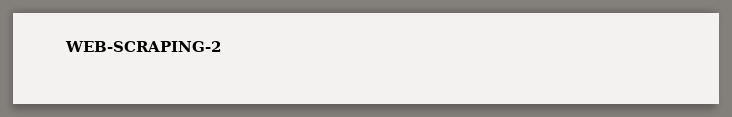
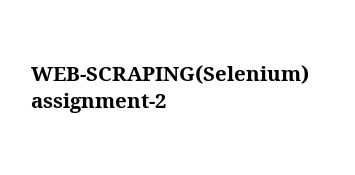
- WEB-SCRAPING-2
+ WEB-SCRAPING(Selenium) assignment-2

